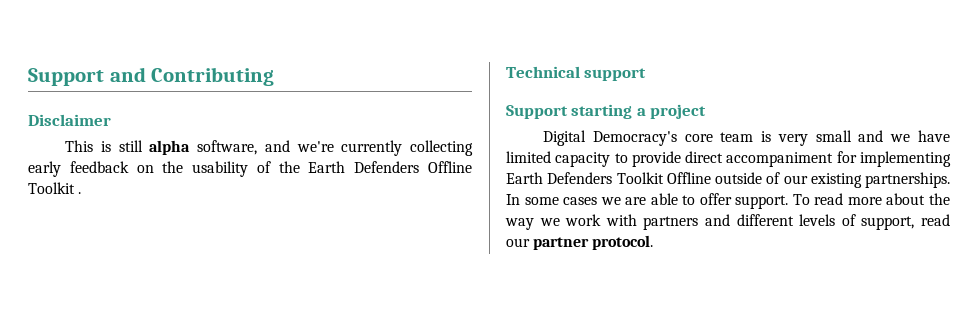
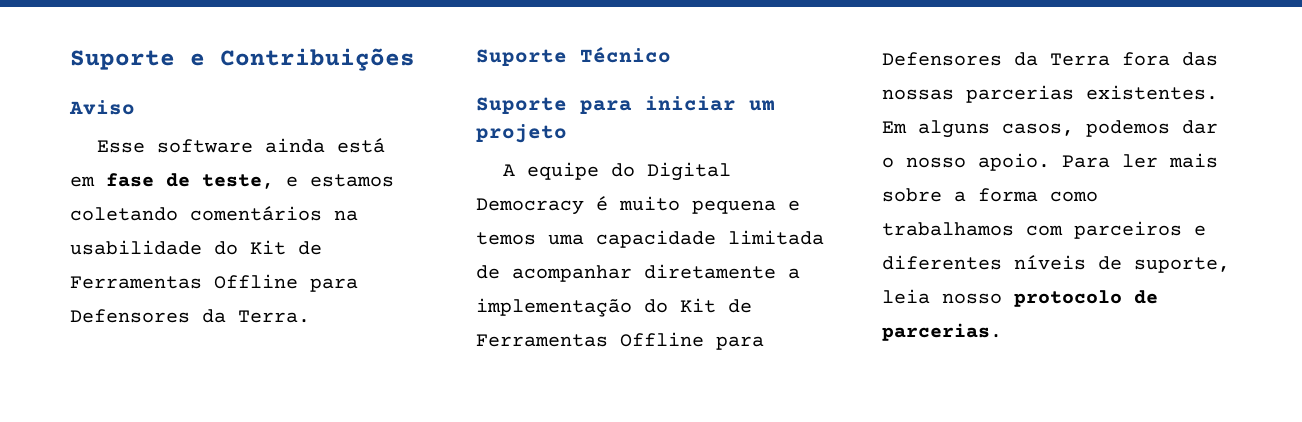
- Support and Contributing
- Disclaimer
- This is still alpha software, and we're currently collecting early feedback on the usability of the Earth Defenders Offline Toolkit .
- Technical support
- Support starting a project
- Digital Democracy's core team is very small and we have limited capacity to provide direct accompaniment for implementing Earth Defenders Toolkit Offline outside of our existing partnerships. In some cases we are able to offer support. To read more about the way we work with partners and different levels of support, read our partner protocol.
+ Suporte e Contribuições
+ Aviso
+ Esse software ainda está em fase de teste, e estamos coletando comentários na usabilidade do Kit de Ferramentas Offline para Defensores da Terra.
+ Suporte Técnico
+ Suporte para iniciar um projeto
+ A equipe do Digital Democracy é muito pequena e temos uma capacidade limitada de acompanhar diretamente a implementação do Kit de Ferramentas Offline para Defensores da Terra fora das nossas parcerias existentes. Em alguns casos, podemos dar o nosso apoio. Para ler mais sobre a forma como trabalhamos com parceiros e diferentes níveis de suporte, leia nosso protocolo de parcerias.

